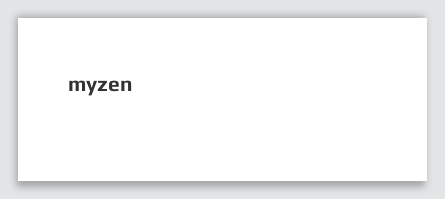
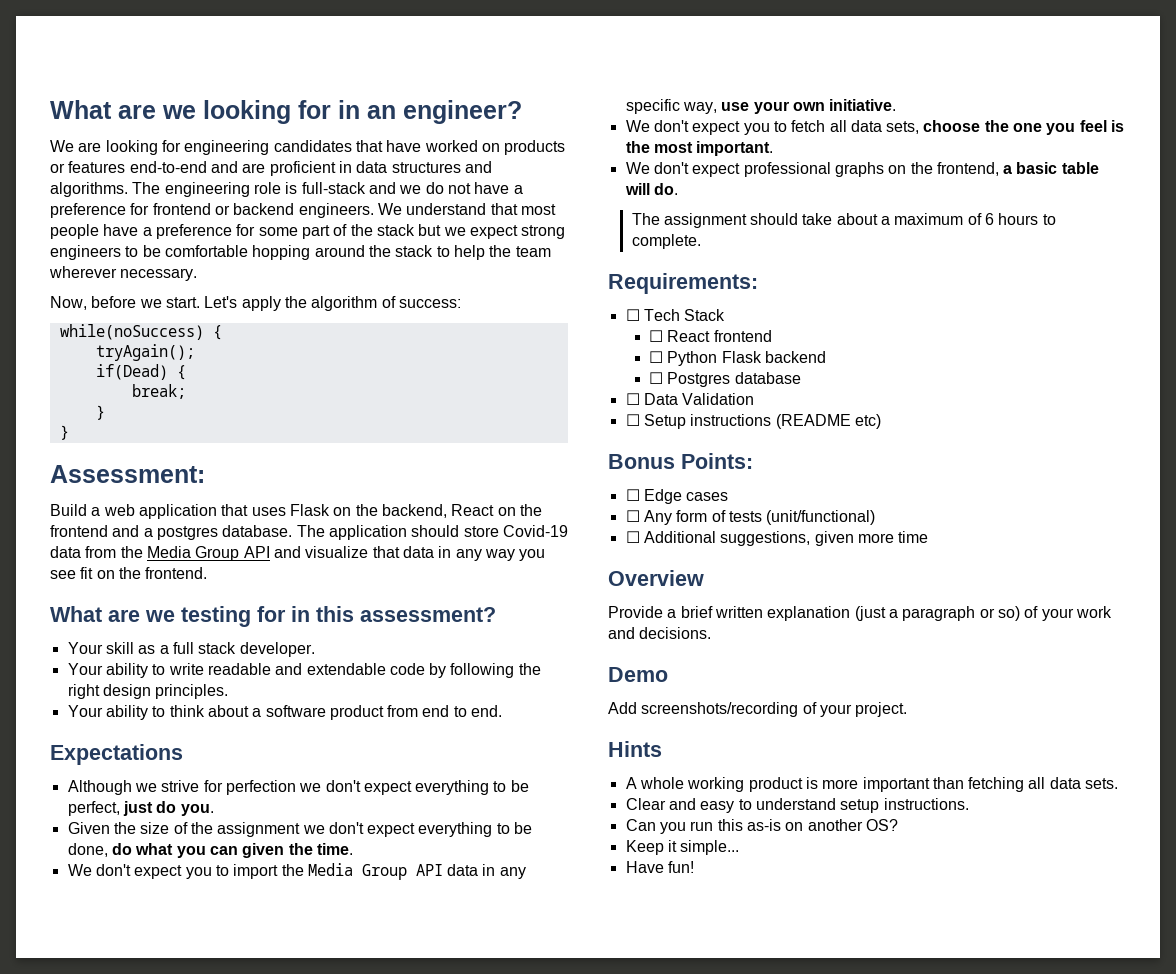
- myzen
+ What are we looking for in an engineer?
+ We are looking for engineering candidates that have worked on products or features end-to-end and are proficient in data structures and algorithms. The engineering role is full-stack and we do not have a preference for frontend or backend engineers. We understand that most people have a preference for some part of the stack but we expect strong engineers to be comfortable hopping around the stack to help the team wherever necessary.
+ Now, before we start. Let's apply the algorithm of success:
+ while(noSuccess) {
+ tryAgain();
+ if(Dead) {
+ break;
+ }
+ }
+ Assessment:
+ Build a web application that uses Flask on the backend, React on the frontend and a postgres database. The application should store Covid-19 data from the Media Group API and visualize that data in any way you see fit on the frontend.
+ What are we testing for in this assessment?
+ Your skill as a full stack developer.
+ Your ability to write readable and extendable code by following the right design principles.
+ Your ability to think about a software product from end to end.
+ Expectations
+ Although we strive for perfection we don't expect everything to be perfect, just do you.
+ Given the size of the assignment we don't expect everything to be done, do what you can given the time.
+ We don't expect you to import the Media Group API data in any specific way, use your own initiative.
+ We don't expect you to fetch all data sets, choose the one you feel is the most important.
+ We don't expect professional graphs on the frontend, a basic table will do.
+ The assignment should take about a maximum of 6 hours to complete.
+ Requirements:
+ ☐ Tech Stack
+ ☐ React frontend
+ ☐ Python Flask backend
+ ☐ Postgres database
+ ☐ Data Validation
+ ☐ Setup instructions (README etc)
+ Bonus Points:
+ ☐ Edge cases
+ ☐ Any form of tests (unit/functional)
+ ☐ Additional suggestions, given more time
+ Overview
+ Provide a brief written explanation (just a paragraph or so) of your work and decisions.
+ Demo
+ Add screenshots/recording of your project.
+ Hints
+ A whole working product is more important than fetching all data sets.
+ Clear and easy to understand setup instructions.
+ Can you run this as-is on another OS?
+ Keep it simple...
+ Have fun!

